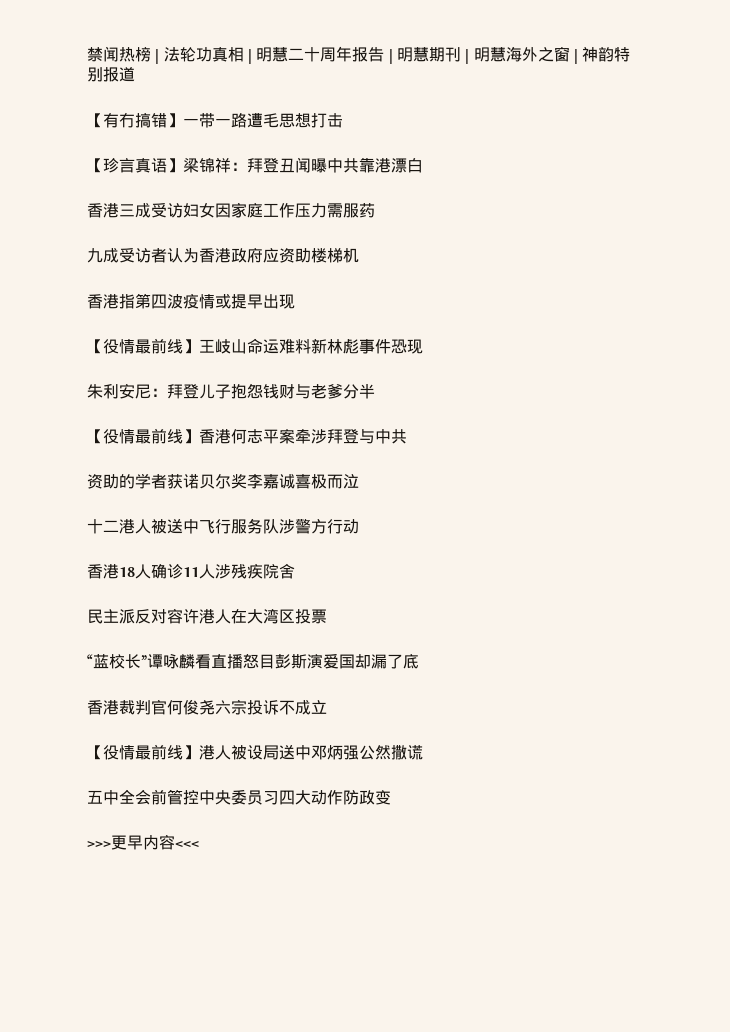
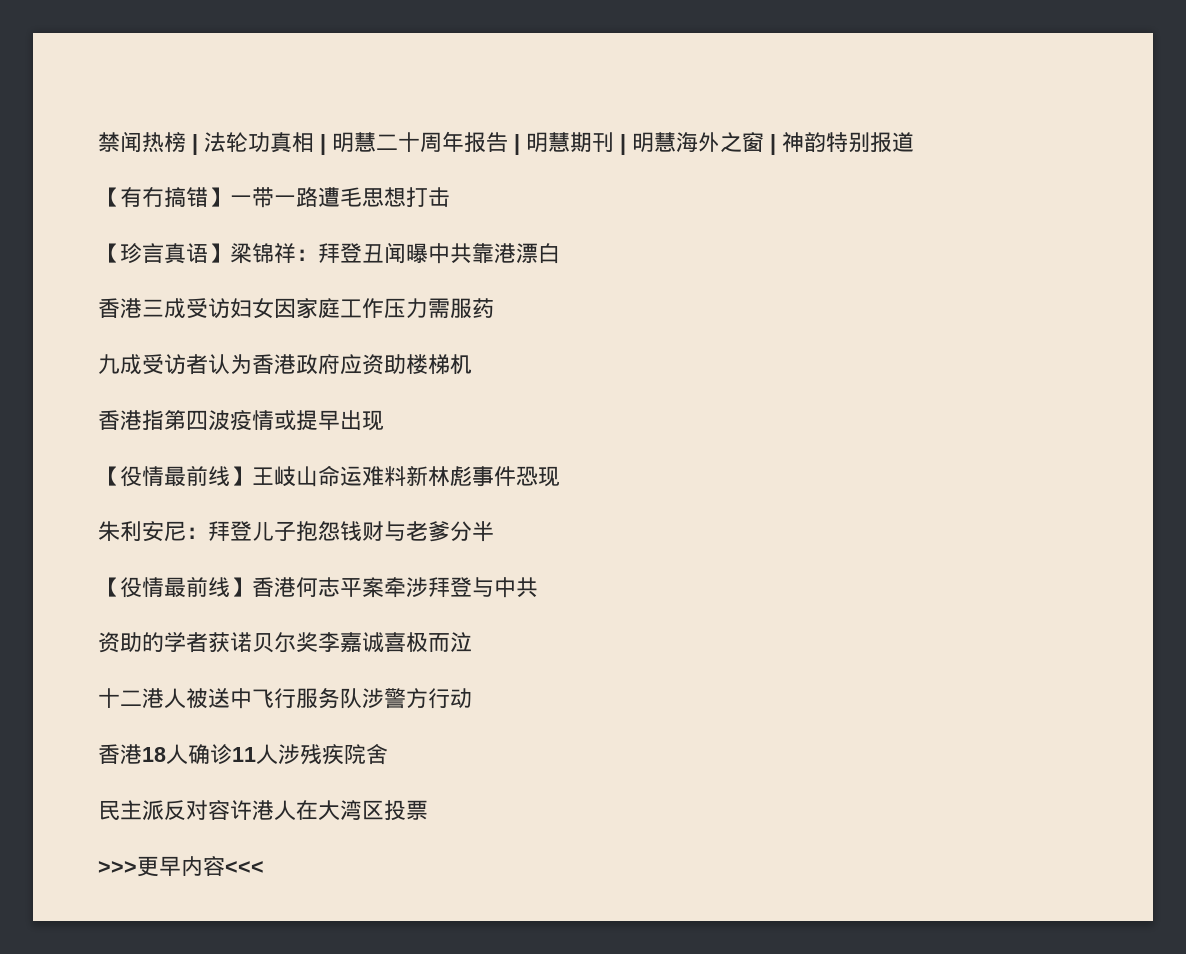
- “蓝校长”谭咏麟看直播怒目彭斯演爱国却漏了底
- 香港裁判官何俊尧六宗投诉不成立
- 【役情最前线】港人被设局送中邓炳强公然撒谎
- 五中全会前管控中央委员习四大动作防政变

